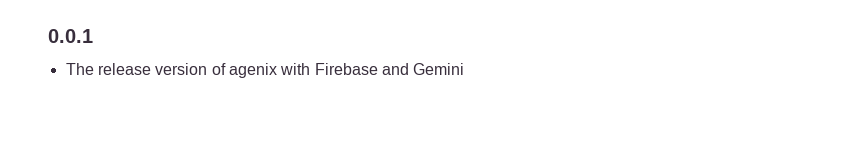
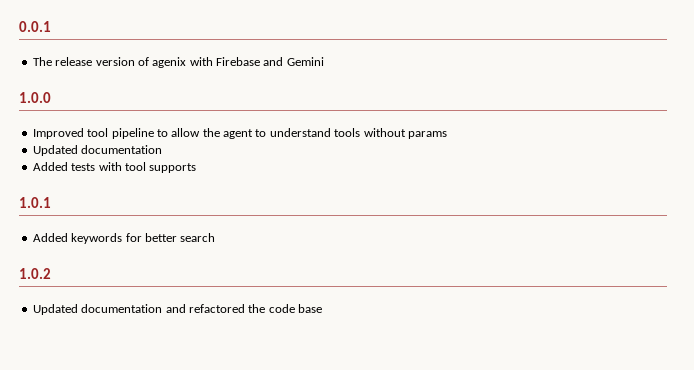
+ 1.0.0
+ Improved tool pipeline to allow the agent to understand tools without params
+ Updated documentation
+ Added tests with tool supports
+ 1.0.1
+ Added keywords for better search
+ 1.0.2
+ Updated documentation and refactored the code base

